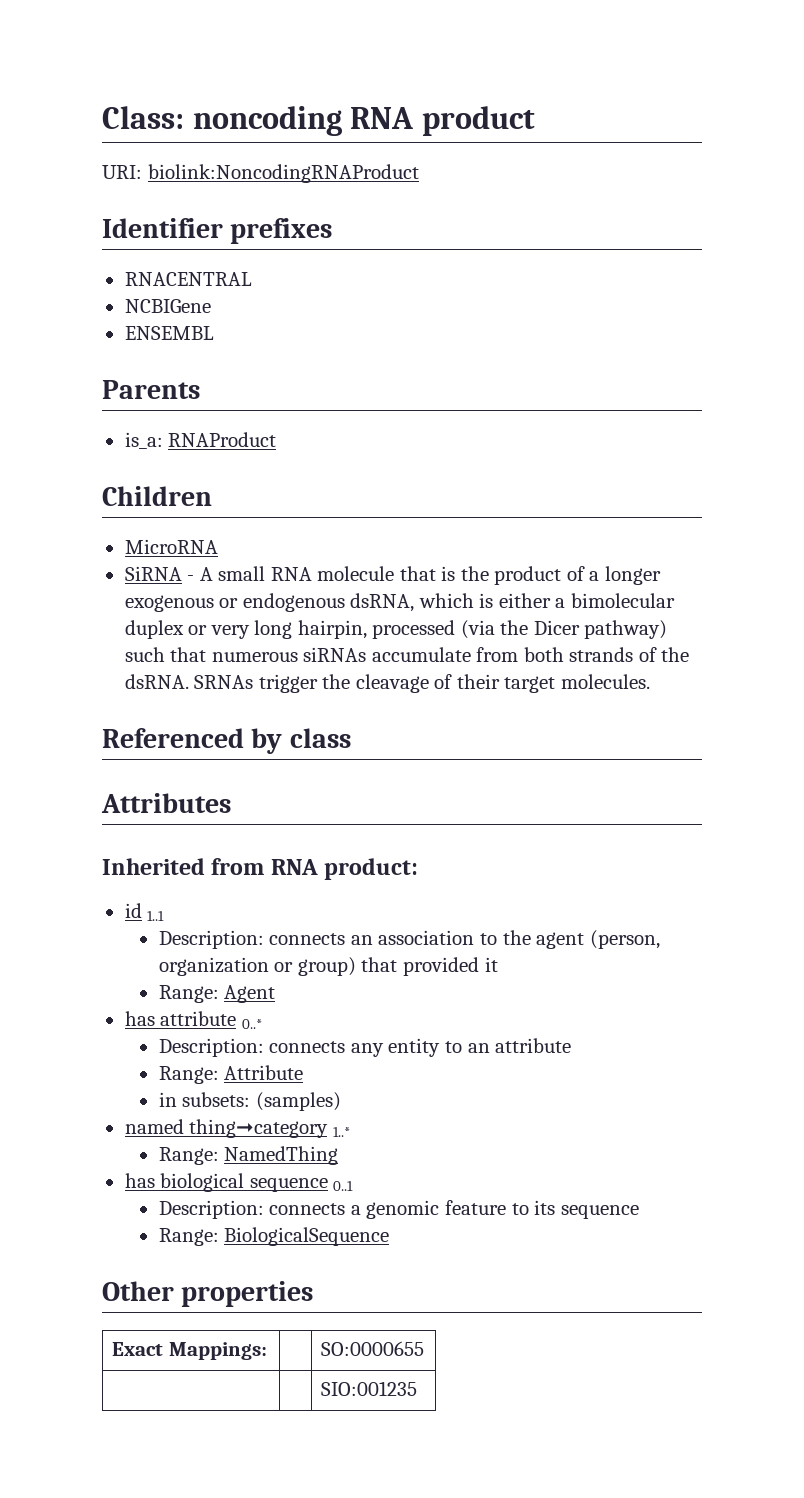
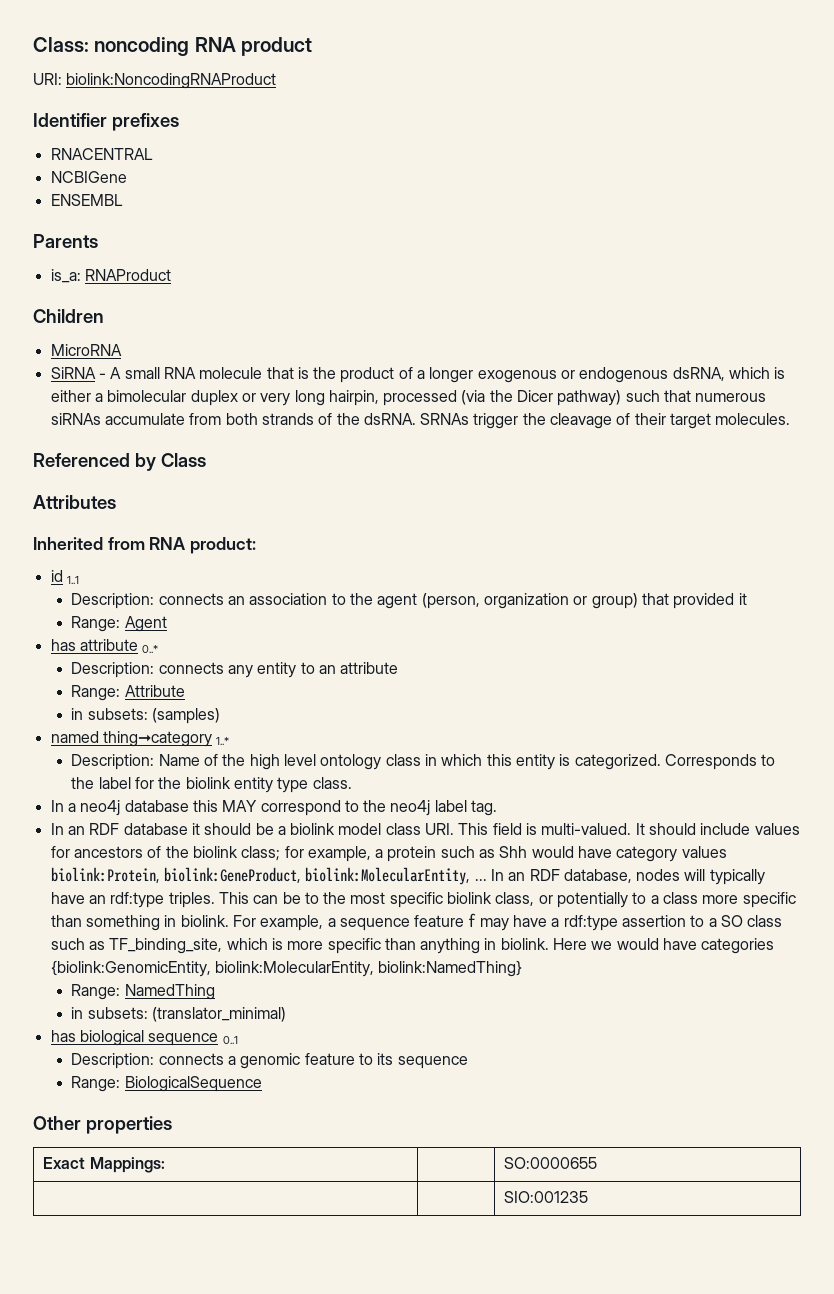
- Referenced by class
+ Referenced by Class
+ Description: Name of the high level ontology class in which this entity is categorized. Corresponds to the label for the biolink entity type class.
+ In a neo4j database this MAY correspond to the neo4j label tag.
+ In an RDF database it should be a biolink model class URI. This field is multi-valued. It should include values for ancestors of the biolink class; for example, a protein such as Shh would have category values biolink:Protein, biolink:GeneProduct, biolink:MolecularEntity, ... In an RDF database, nodes will typically have an rdf:type triples. This can be to the most specific biolink class, or potentially to a class more specific than something in biolink. For example, a sequence feature f may have a rdf:type assertion to a SO class such as TF_binding_site, which is more specific than anything in biolink. Here we would have categories {biolink:GenomicEntity, biolink:MolecularEntity, biolink:NamedThing}
+ in subsets: (translator_minimal)

